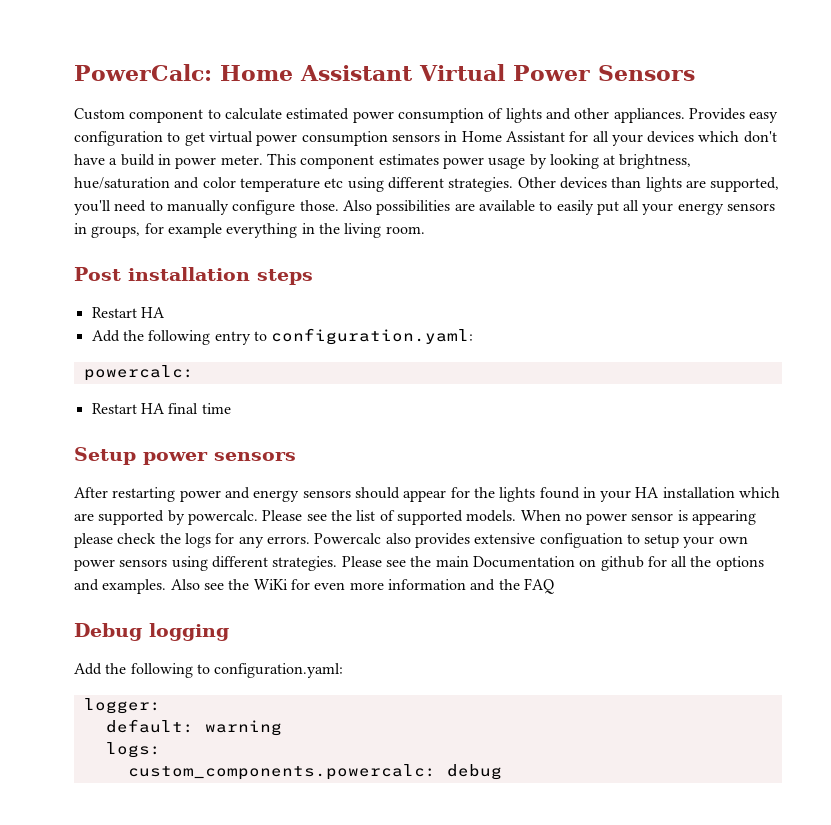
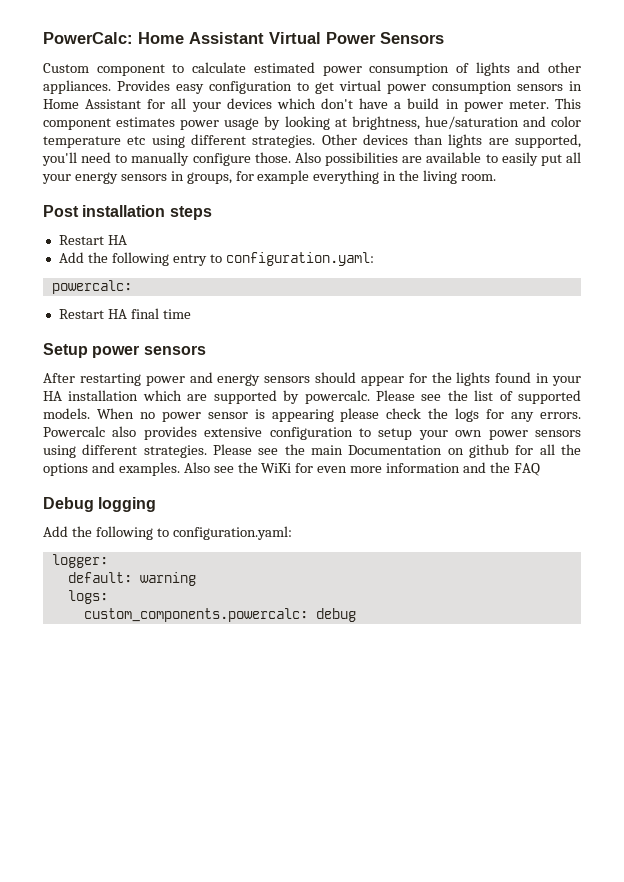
- Powercalc also provides extensive configuation to setup your own power sensors using different strategies.
+ Powercalc also provides extensive configuration to setup your own power sensors using different strategies.

